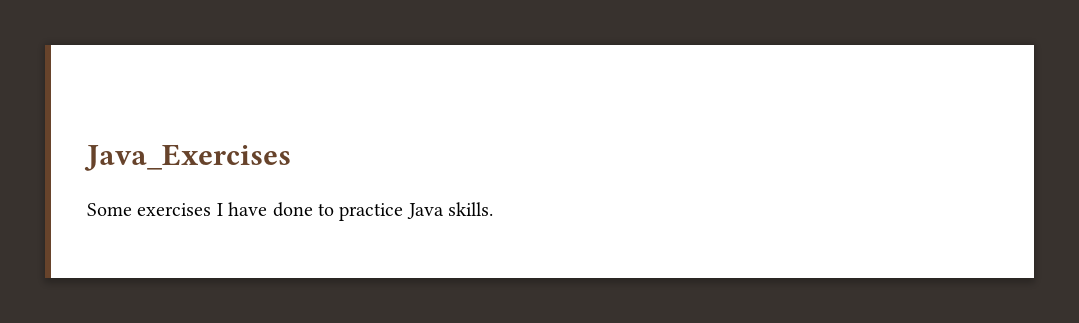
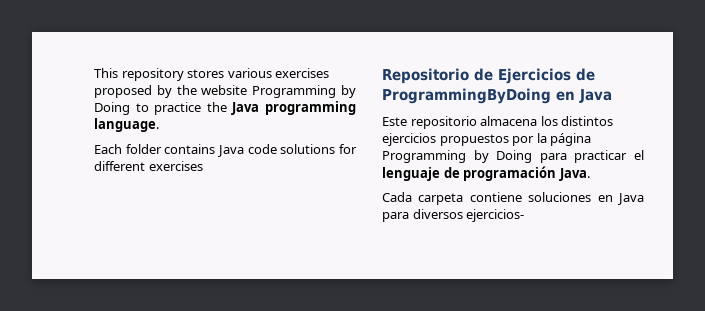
- Java_Exercises
- Some exercises I have done to practice Java skills.
+ This repository stores various exercises proposed by the website Programming by Doing to practice the Java programming language.
+ Each folder contains Java code solutions for different exercises
+ Repositorio de Ejercicios de ProgrammingByDoing en Java
+ Este repositorio almacena los distintos ejercicios propuestos por la página Programming by Doing para practicar el lenguaje de programación Java.
+ Cada carpeta contiene soluciones en Java para diversos ejercicios-

